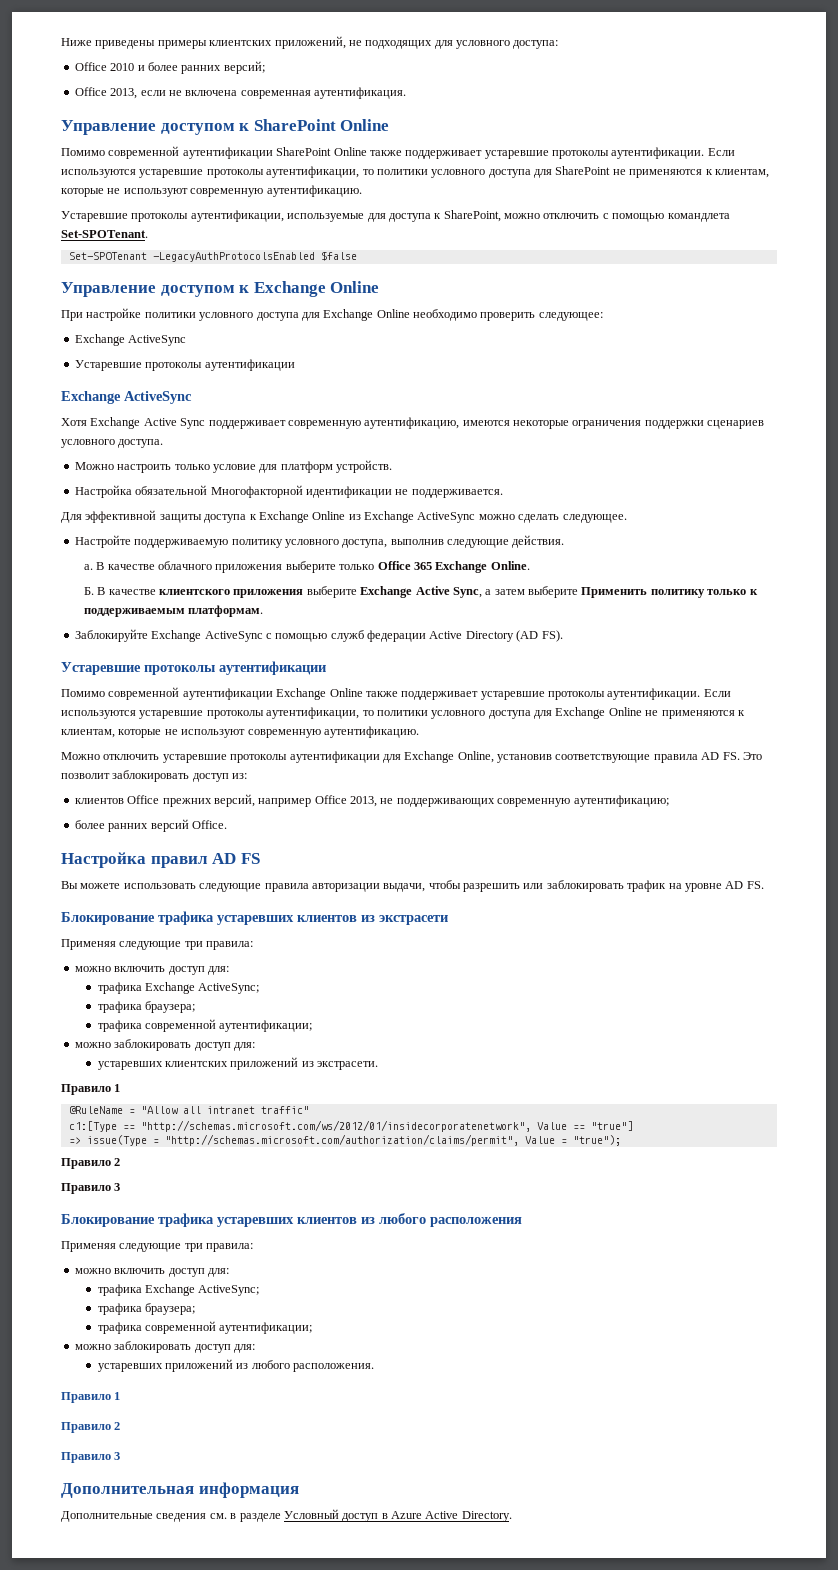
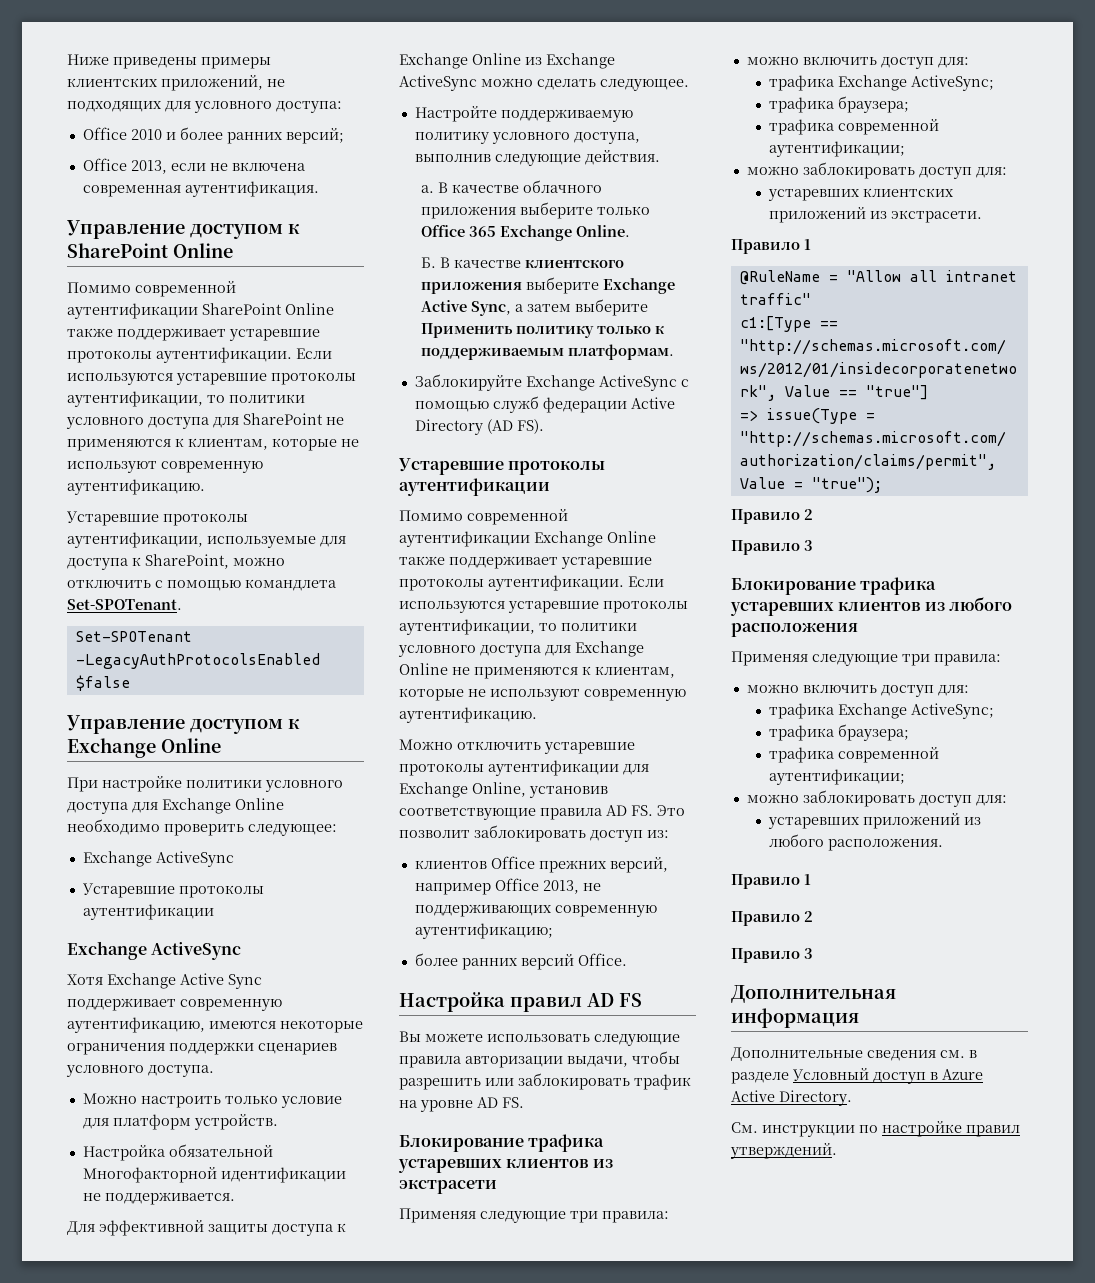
+ См. инструкции по настройке правил утверждений.

